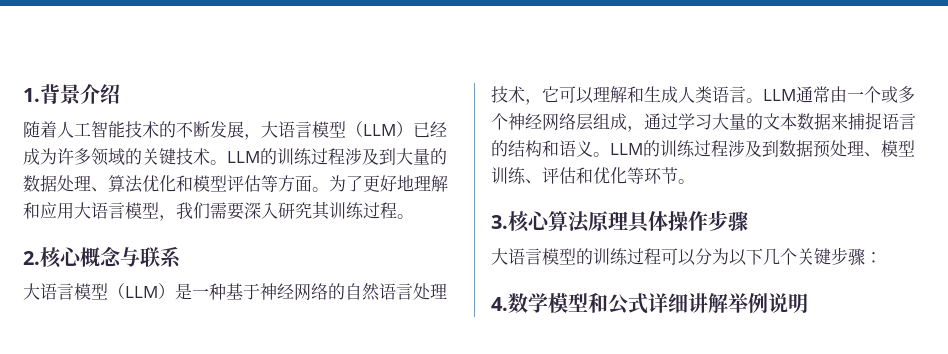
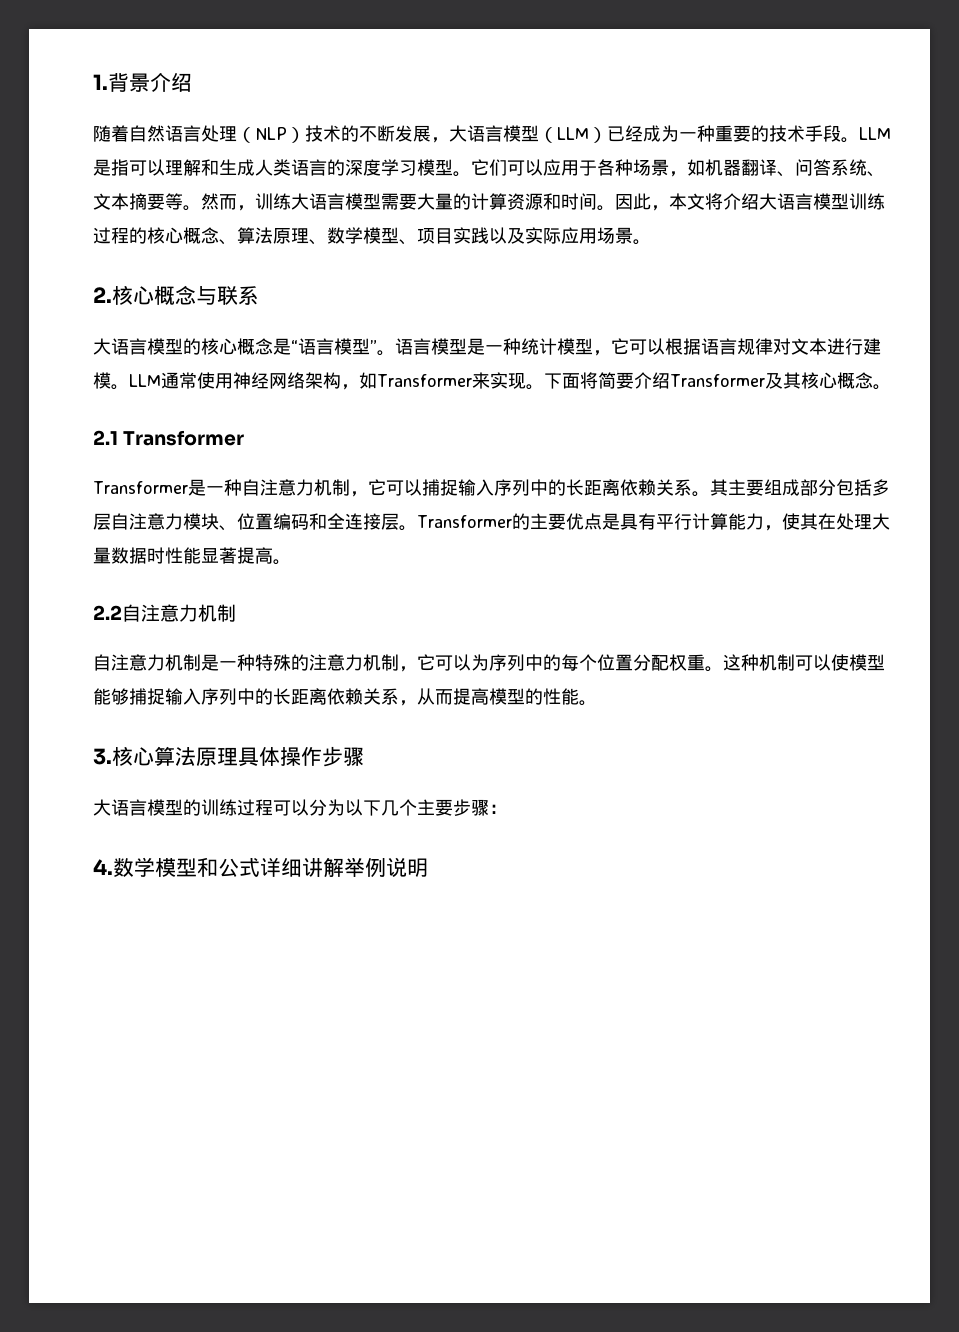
- 随着人工智能技术的不断发展，大语言模型（LLM）已经成为许多领域的关键技术。LLM的训练过程涉及到大量的数据处理、算法优化和模型评估等方面。为了更好地理解和应用大语言模型，我们需要深入研究其训练过程。
+ 随着自然语言处理（NLP）技术的不断发展，大语言模型（LLM）已经成为一种重要的技术手段。LLM是指可以理解和生成人类语言的深度学习模型。它们可以应用于各种场景，如机器翻译、问答系统、文本摘要等。然而，训练大语言模型需要大量的计算资源和时间。因此，本文将介绍大语言模型训练过程的核心概念、算法原理、数学模型、项目实践以及实际应用场景。
- 大语言模型（LLM）是一种基于神经网络的自然语言处理技术，它可以理解和生成人类语言。LLM通常由一个或多个神经网络层组成，通过学习大量的文本数据来捕捉语言的结构和语义。LLM的训练过程涉及到数据预处理、模型训练、评估和优化等环节。
+ 大语言模型的核心概念是“语言模型”。语言模型是一种统计模型，它可以根据语言规律对文本进行建模。LLM通常使用神经网络架构，如Transformer来实现。下面将简要介绍Transformer及其核心概念。
+ 2.1 Transformer
+ Transformer是一种自注意力机制，它可以捕捉输入序列中的长距离依赖关系。其主要组成部分包括多层自注意力模块、位置编码和全连接层。Transformer的主要优点是具有平行计算能力，使其在处理大量数据时性能显著提高。
+ 2.2自注意力机制
+ 自注意力机制是一种特殊的注意力机制，它可以为序列中的每个位置分配权重。这种机制可以使模型能够捕捉输入序列中的长距离依赖关系，从而提高模型的性能。
- 大语言模型的训练过程可以分为以下几个关键步骤：
+ 大语言模型的训练过程可以分为以下几个主要步骤：

